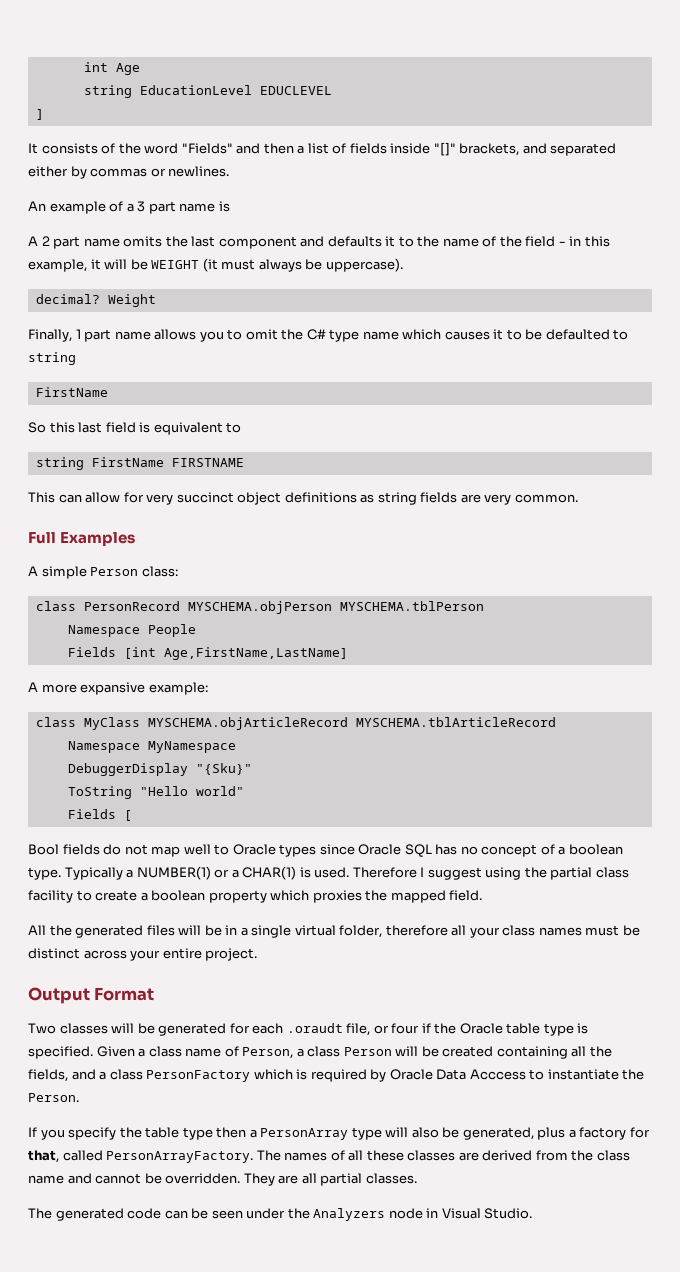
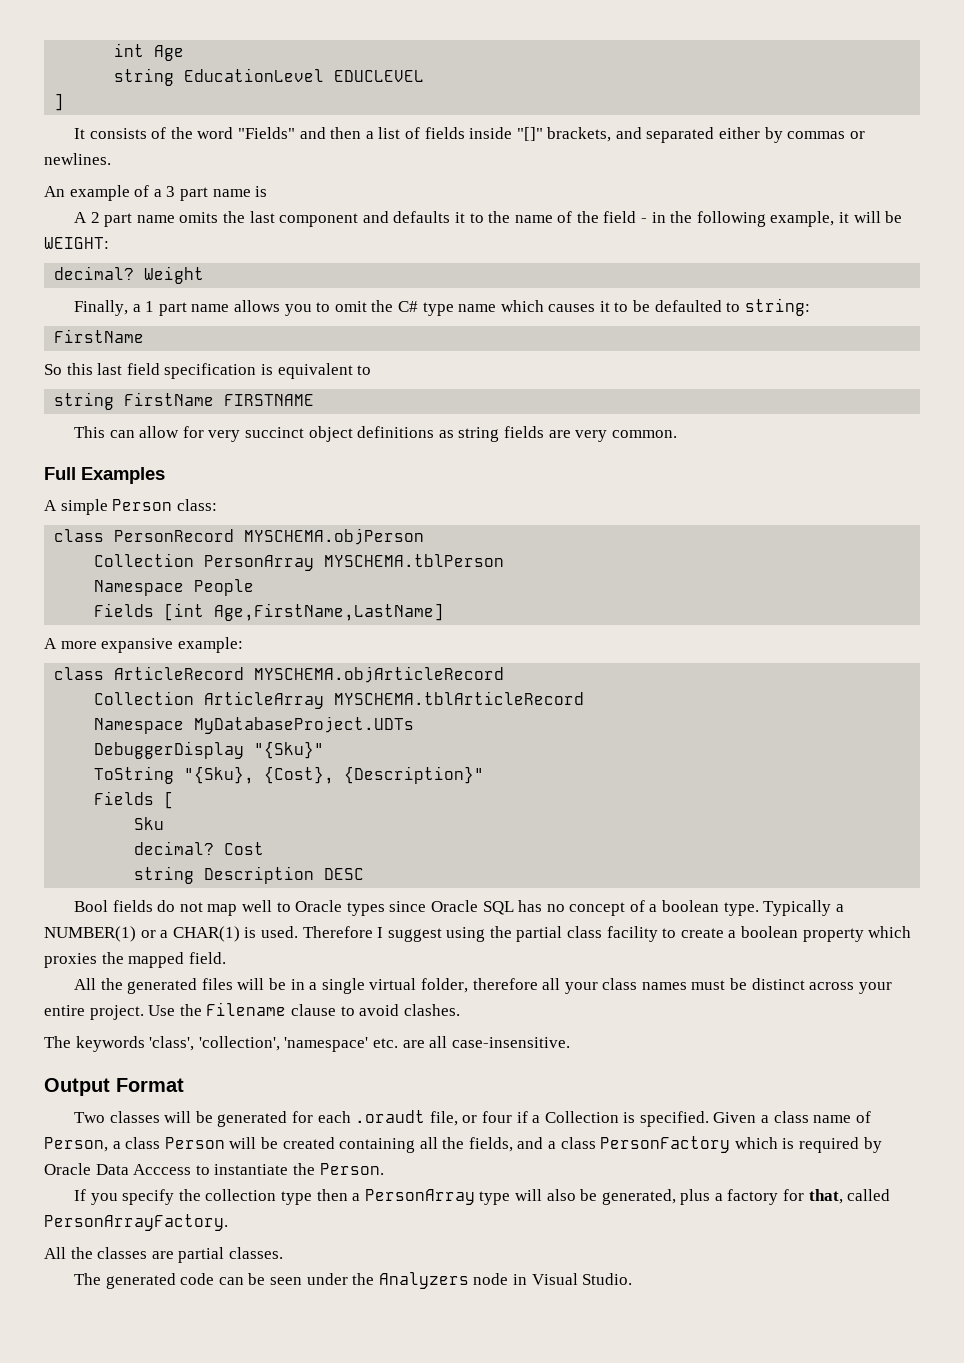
- A 2 part name omits the last component and defaults it to the name of the field - in this example, it will be WEIGHT (it must always be uppercase).
+ A 2 part name omits the last component and defaults it to the name of the field - in the following example, it will be WEIGHT:
- Finally, 1 part name allows you to omit the C# type name which causes it to be defaulted to string
+ Finally, a 1 part name allows you to omit the C# type name which causes it to be defaulted to string:
- So this last field is equivalent to
+ So this last field specification is equivalent to
- class PersonRecord MYSCHEMA.objPerson MYSCHEMA.tblPerson
+ class PersonRecord MYSCHEMA.objPerson
+ Collection PersonArray MYSCHEMA.tblPerson
- class MyClass MYSCHEMA.objArticleRecord MYSCHEMA.tblArticleRecord
+ class ArticleRecord MYSCHEMA.objArticleRecord
+ Collection ArticleArray MYSCHEMA.tblArticleRecord
- Namespace MyNamespace
+ Namespace MyDatabaseProject.UDTs
- ToString "Hello world"
+ ToString "{Sku}, {Cost}, {Description}"
+ Sku
+ decimal? Cost
+ string Description DESC
+ Use the Filename clause to avoid clashes.
+ The keywords 'class', 'collection', 'namespace' etc. are all case-insensitive.
- Two classes will be generated for each .oraudt file, or four if the Oracle table type is specified.
+ Two classes will be generated for each .oraudt file, or four if a Collection is specified.
- If you specify the table type then a PersonArray type will also be generated, plus a factory for that, called PersonArrayFactory. The names of all these classes are derived from the class name and cannot be overridden. They are all partial classes.
+ If you specify the collection type then a PersonArray type will also be generated, plus a factory for that, called PersonArrayFactory.
+ All the classes are partial classes.

